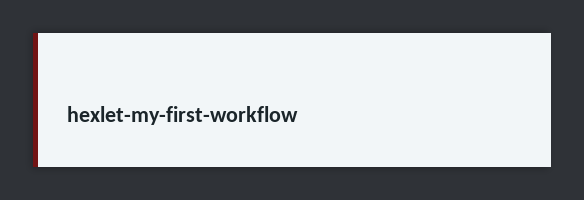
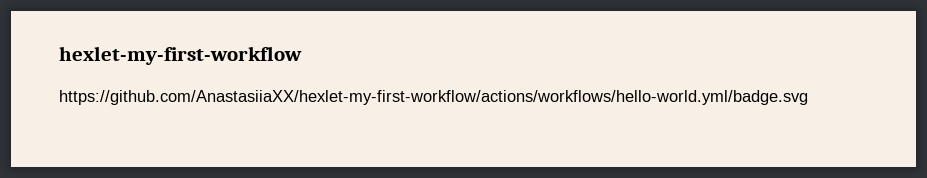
+ https://github.com/AnastasiiaXX/hexlet-my-first-workflow/actions/workflows/hello-world.yml/badge.svg

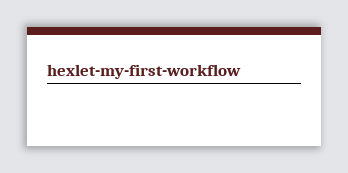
- https://github.com/AnastasiiaXX/hexlet-my-first-workflow/actions/workflows/hello-world.yml/badge.svg

